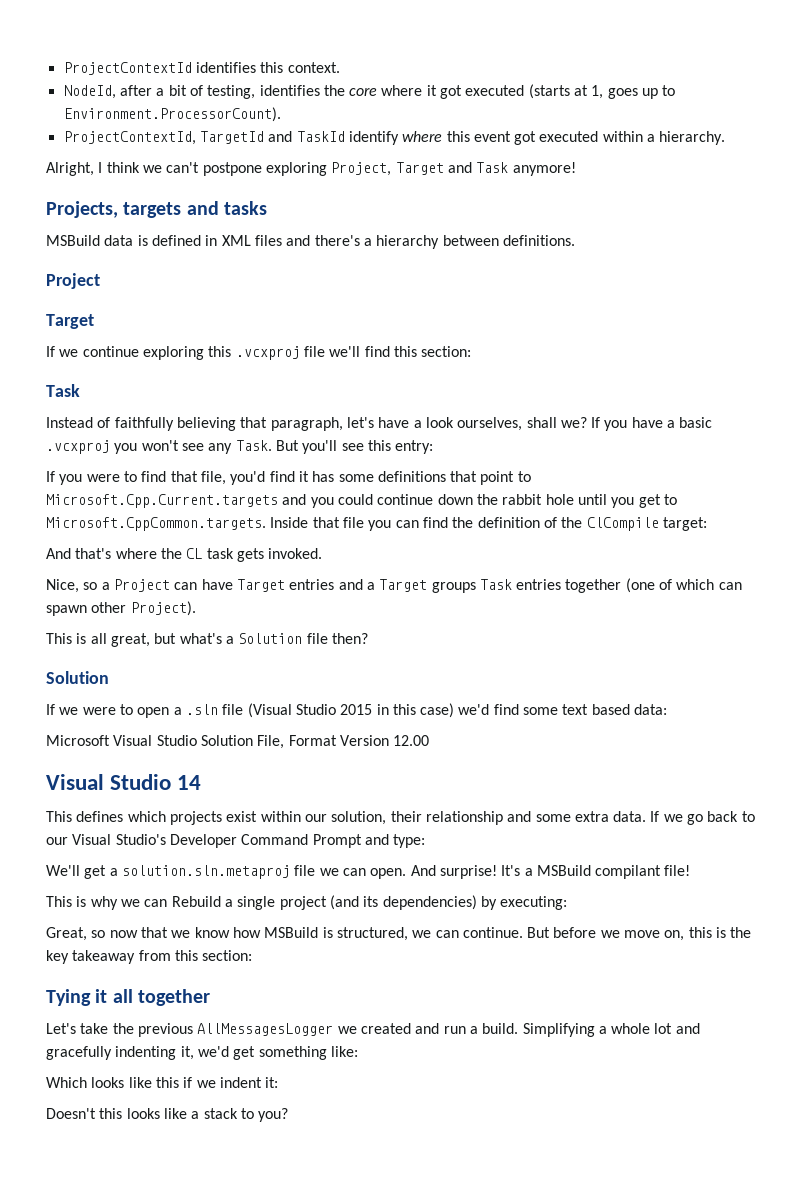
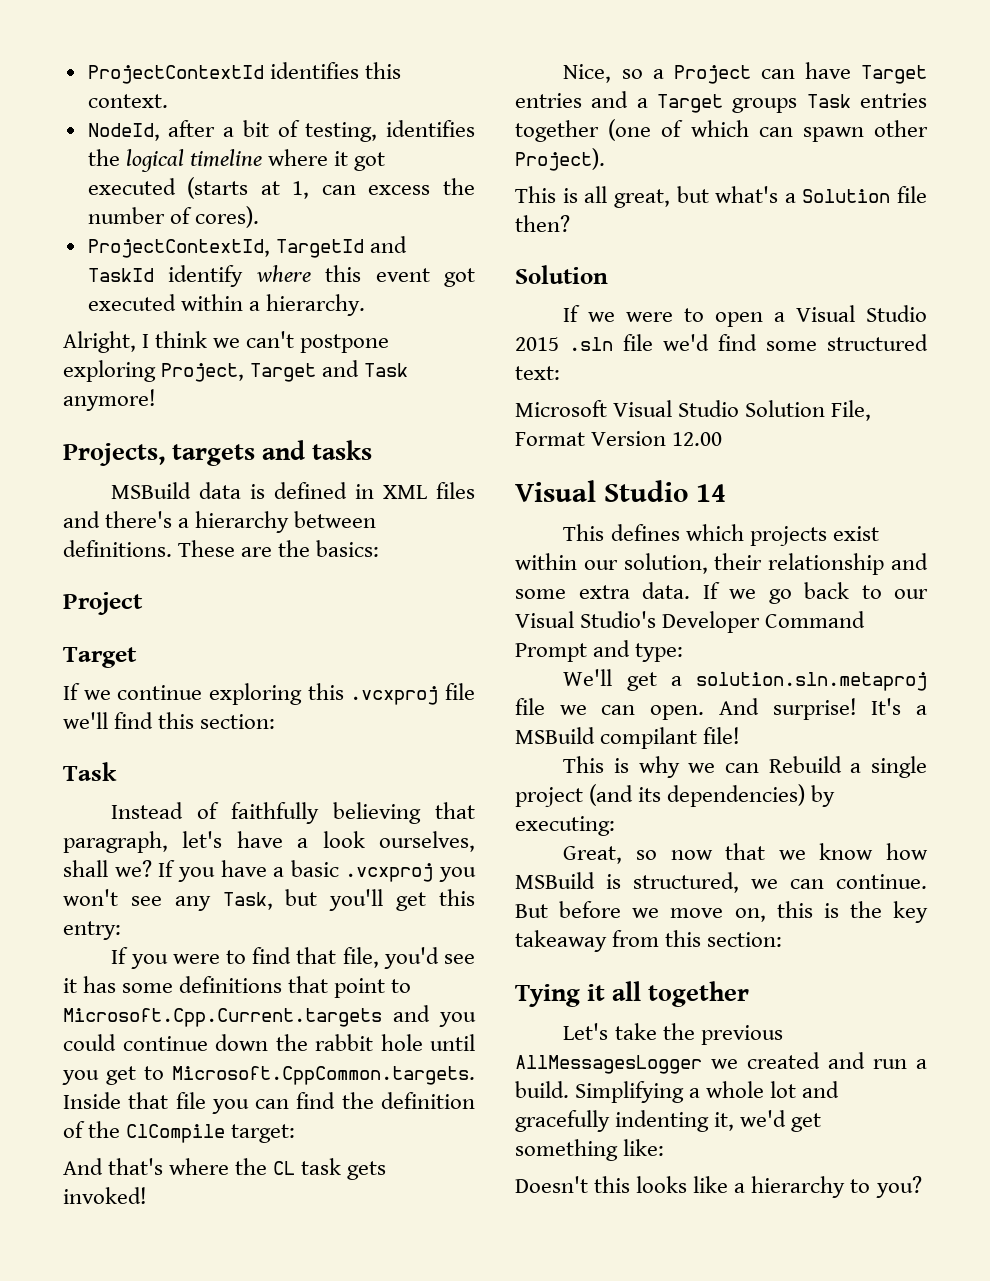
- NodeId, after a bit of testing, identifies the core where it got executed (starts at 1, goes up to Environment.ProcessorCount).
+ NodeId, after a bit of testing, identifies the logical timeline where it got executed (starts at 1, can excess the number of cores).
+ These are the basics:
- If you have a basic .vcxproj you won't see any Task. But you'll see this entry:
+ If you have a basic .vcxproj you won't see any Task, but you'll get this entry:
- If you were to find that file, you'd find it has some definitions that point to Microsoft.Cpp.Current.targets and you could continue down the rabbit hole until you get to Microsoft.CppCommon.targets. Inside that file you can find the definition of the ClCompile target:
+ If you were to find that file, you'd see it has some definitions that point to Microsoft.Cpp.Current.targets and you could continue down the rabbit hole until you get to Microsoft.CppCommon.targets. Inside that file you can find the definition of the ClCompile target:
- And that's where the CL task gets invoked.
+ And that's where the CL task gets invoked!
- If we were to open a .sln file (Visual Studio 2015 in this case) we'd find some text based data:
+ If we were to open a Visual Studio 2015 .sln file we'd find some structured text:
- Which looks like this if we indent it:
- Doesn't this looks like a stack to you?
+ Doesn't this looks like a hierarchy to you?

